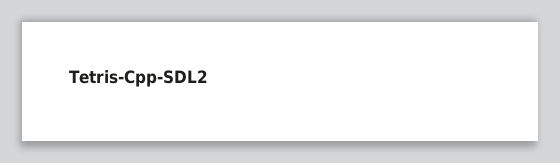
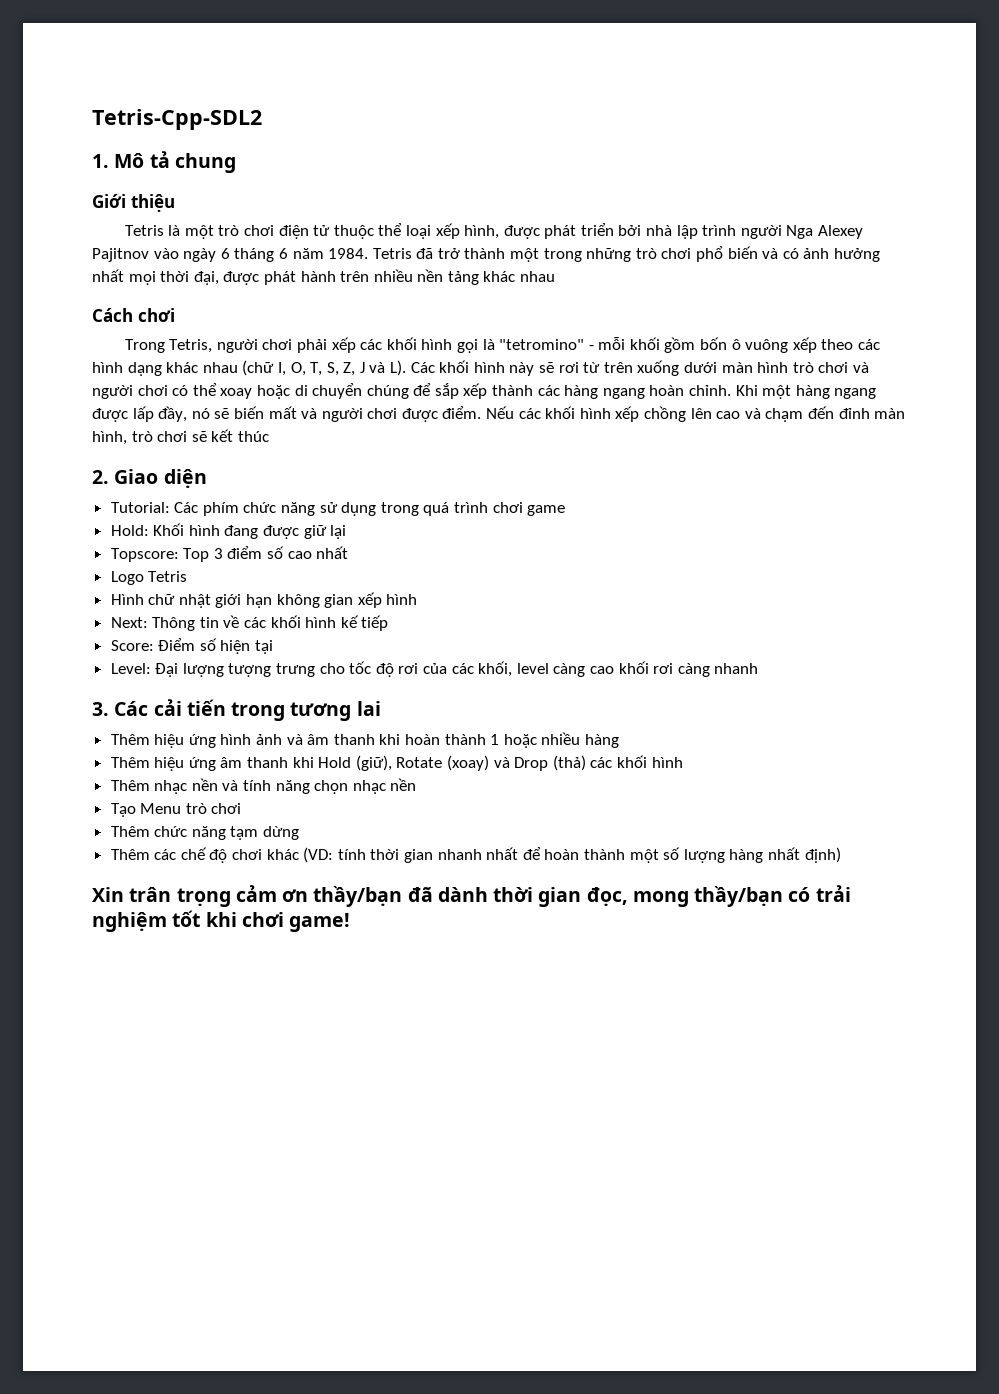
+ 1. Mô tả chung
+ Giới thiệu
+ Tetris là một trò chơi điện tử thuộc thể loại xếp hình, được phát triển bởi nhà lập trình người Nga Alexey Pajitnov vào ngày 6 tháng 6 năm 1984. Tetris đã trở thành một trong những trò chơi phổ biến và có ảnh hưởng nhất mọi thời đại, được phát hành trên nhiều nền tảng khác nhau
+ Cách chơi
+ Trong Tetris, người chơi phải xếp các khối hình gọi là "tetromino" - mỗi khối gồm bốn ô vuông xếp theo các hình dạng khác nhau (chữ I, O, T, S, Z, J và L). Các khối hình này sẽ rơi từ trên xuống dưới màn hình trò chơi và người chơi có thể xoay hoặc di chuyển chúng để sắp xếp thành các hàng ngang hoàn chỉnh. Khi một hàng ngang được lấp đầy, nó sẽ biến mất và người chơi được điểm. Nếu các khối hình xếp chồng lên cao và chạm đến đỉnh màn hình, trò chơi sẽ kết thúc
+ 2. Giao diện
+ Tutorial: Các phím chức năng sử dụng trong quá trình chơi game
+ Hold: Khối hình đang được giữ lại
+ Topscore: Top 3 điểm số cao nhất
+ Logo Tetris
+ Hình chữ nhật giới hạn không gian xếp hình
+ Next: Thông tin về các khối hình kế tiếp
+ Score: Điểm số hiện tại
+ Level: Đại lượng tượng trưng cho tốc độ rơi của các khối, level càng cao khối rơi càng nhanh
+ 3. Các cải tiến trong tương lai
+ Thêm hiệu ứng hình ảnh và âm thanh khi hoàn thành 1 hoặc nhiều hàng
+ Thêm hiệu ứng âm thanh khi Hold (giữ), Rotate (xoay) và Drop (thả) các khối hình
+ Thêm nhạc nền và tính năng chọn nhạc nền
+ Tạo Menu trò chơi
+ Thêm chức năng tạm dừng
+ Thêm các chế độ chơi khác (VD: tính thời gian nhanh nhất để hoàn thành một số lượng hàng nhất định)
+ Xin trân trọng cảm ơn thầy/bạn đã dành thời gian đọc, mong thầy/bạn có trải nghiệm tốt khi chơi game!

